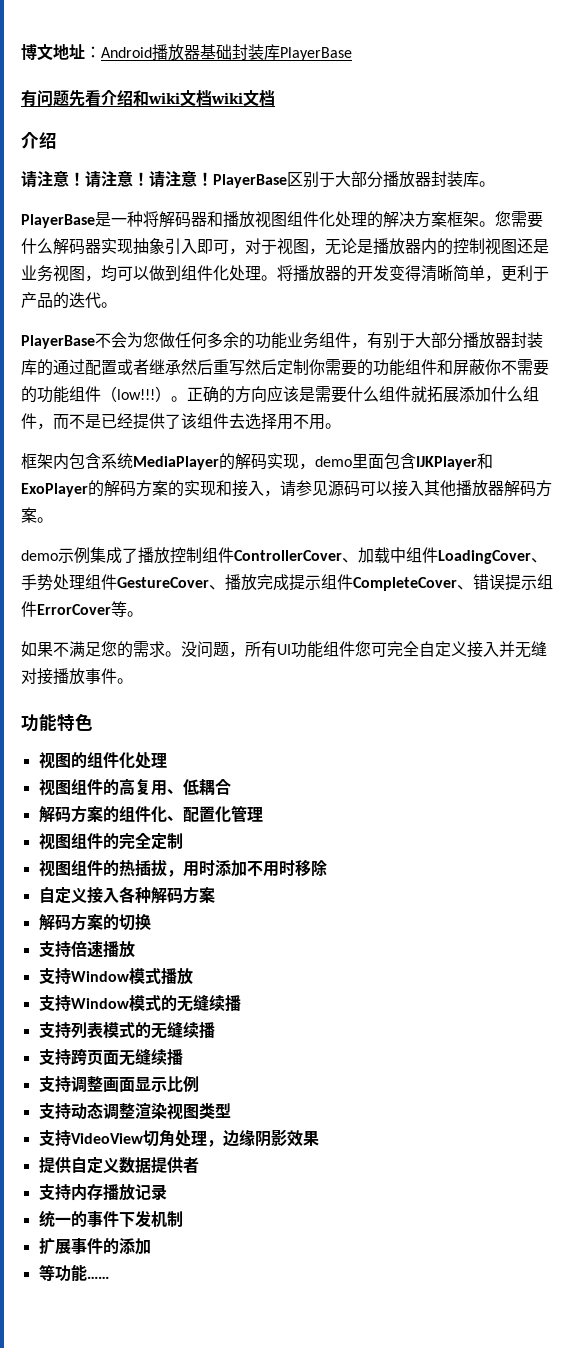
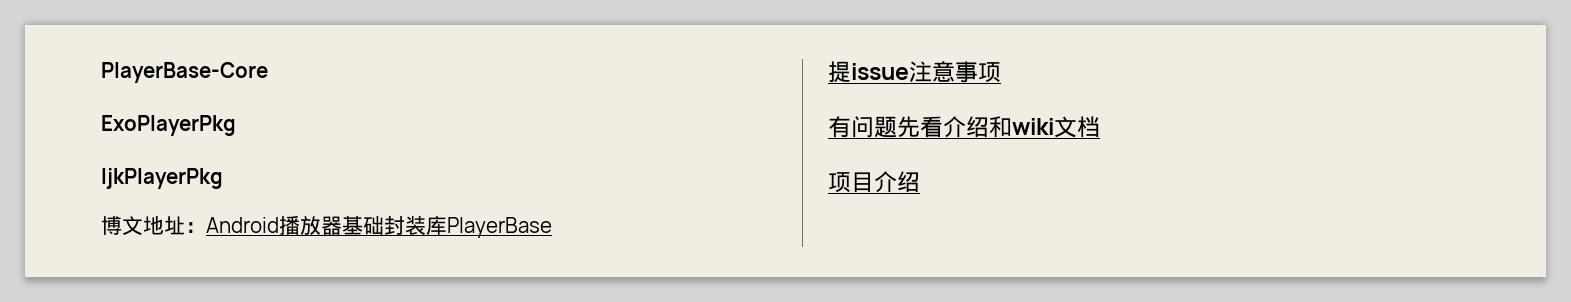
+ PlayerBase-Core
+ ExoPlayerPkg
+ IjkPlayerPkg
+ 提issue注意事项
- 有问题先看介绍和wiki文档wiki文档
- 介绍
- 请注意！请注意！请注意！PlayerBase区别于大部分播放器封装库。
- PlayerBase是一种将解码器和播放视图组件化处理的解决方案框架。您需要什么解码器实现抽象引入即可，对于视图，无论是播放器内的控制视图还是业务视图，均可以做到组件化处理。将播放器的开发变得清晰简单，更利于产品的迭代。
- PlayerBase不会为您做任何多余的功能业务组件，有别于大部分播放器封装库的通过配置或者继承然后重写然后定制你需要的功能组件和屏蔽你不需要的功能组件（low!!!）。正确的方向应该是需要什么组件就拓展添加什么组件，而不是已经提供了该组件去选择用不用。
- 框架内包含系统MediaPlayer的解码实现，demo里面包含IJKPlayer和ExoPlayer的解码方案的实现和接入，请参见源码可以接入其他播放器解码方案。
- demo示例集成了播放控制组件ControllerCover、加载中组件LoadingCover、手势处理组件GestureCover、播放完成提示组件CompleteCover、错误提示组件ErrorCover等。
- 如果不满足您的需求。没问题，所有UI功能组件您可完全自定义接入并无缝对接播放事件。
- 功能特色
- 视图的组件化处理
- 视图组件的高复用、低耦合
- 解码方案的组件化、配置化管理
- 视图组件的完全定制
- 视图组件的热插拔，用时添加不用时移除
- 自定义接入各种解码方案
- 解码方案的切换
- 支持倍速播放
- 支持Window模式播放
- 支持Window模式的无缝续播
- 支持列表模式的无缝续播
- 支持跨页面无缝续播
- 支持调整画面显示比例
- 支持动态调整渲染视图类型
- 支持VideoView切角处理，边缘阴影效果
- 提供自定义数据提供者
- 支持内存播放记录
- 统一的事件下发机制
- 扩展事件的添加
- 等功能……
+ 有问题先看介绍和wiki文档
+ 项目介绍

